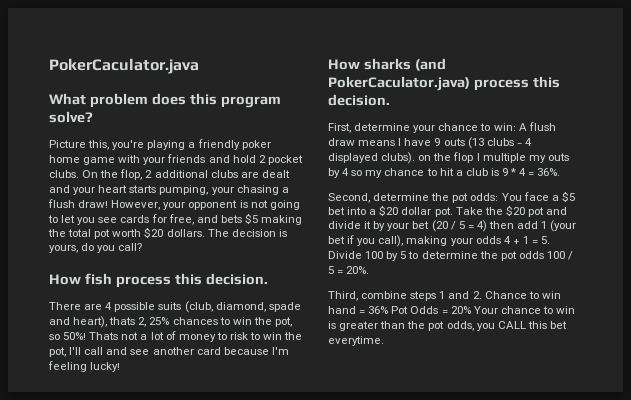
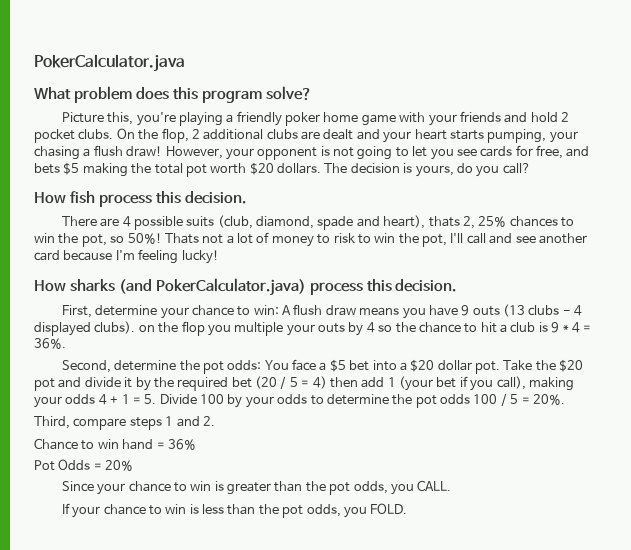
- PokerCaculator.java
+ PokerCalculator.java
- How sharks (and PokerCaculator.java) process this decision.
+ How sharks (and PokerCalculator.java) process this decision.
- First, determine your chance to win: A flush draw means I have 9 outs (13 clubs - 4 displayed clubs). on the flop I multiple my outs by 4 so my chance to hit a club is 9 * 4 = 36%.
+ First, determine your chance to win: A flush draw means you have 9 outs (13 clubs - 4 displayed clubs). on the flop you multiple your outs by 4 so the chance to hit a club is 9 * 4 = 36%.
- Take the $20 pot and divide it by your bet (20 / 5 = 4) then add 1 (your bet if you call), making your odds 4 + 1 = 5. Divide 100 by 5 to determine the pot odds 100 / 5 = 20%.
+ Take the $20 pot and divide it by the required bet (20 / 5 = 4) then add 1 (your bet if you call), making your odds 4 + 1 = 5. Divide 100 by your odds to determine the pot odds 100 / 5 = 20%.
- Third, combine steps 1 and 2. Chance to win hand = 36% Pot Odds = 20% Your chance to win is greater than the pot odds, you CALL this bet everytime.
+ Third, compare steps 1 and 2.
+ Chance to win hand = 36%
+ Pot Odds = 20%
+ Since your chance to win is greater than the pot odds, you CALL.
+ If your chance to win is less than the pot odds, you FOLD.

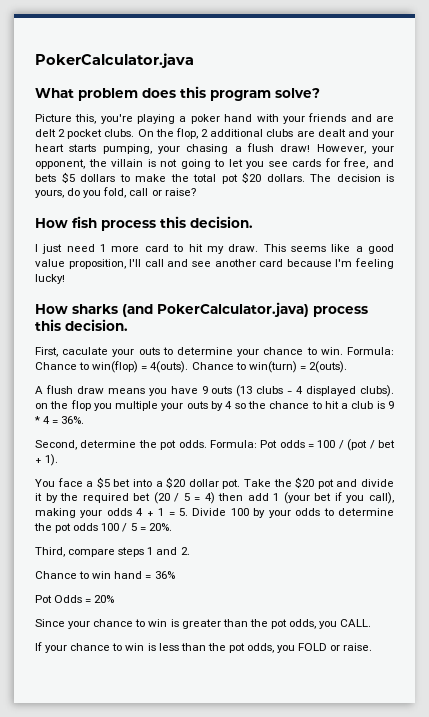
- Picture this, you're playing a friendly poker home game with your friends and hold 2 pocket clubs.
+ Picture this, you're playing a poker hand with your friends and are delt 2 pocket clubs.
- However, your opponent is not going to let you see cards for free, and bets $5 making the total pot worth $20 dollars.
+ However, your opponent, the villain is not going to let you see cards for free, and bets $5 dollars to make the total pot $20 dollars.
- The decision is yours, do you call?
+ The decision is yours, do you fold, call or raise?
- There are 4 possible suits (club, diamond, spade and heart), thats 2, 25% chances to win the pot, so 50%! Thats not a lot of money to risk to win the pot, I'll call and see another card because I'm feeling lucky!
+ I just need 1 more card to hit my draw. This seems like a good value proposition, I'll call and see another card because I'm feeling lucky!
- First, determine your chance to win: A flush draw means you have 9 outs (13 clubs - 4 displayed clubs). on the flop you multiple your outs by 4 so the chance to hit a club is 9 * 4 = 36%.
+ First, caculate your outs to determine your chance to win. Formula: Chance to win(flop) = 4(outs). Chance to win(turn) = 2(outs).
+ A flush draw means you have 9 outs (13 clubs - 4 displayed clubs). on the flop you multiple your outs by 4 so the chance to hit a club is 9 * 4 = 36%.
- Second, determine the pot odds: You face a $5 bet into a $20 dollar pot.
+ Second, determine the pot odds. Formula: Pot odds = 100 / (pot / bet + 1).
+ You face a $5 bet into a $20 dollar pot.
- If your chance to win is less than the pot odds, you FOLD.
+ If your chance to win is less than the pot odds, you FOLD or raise.

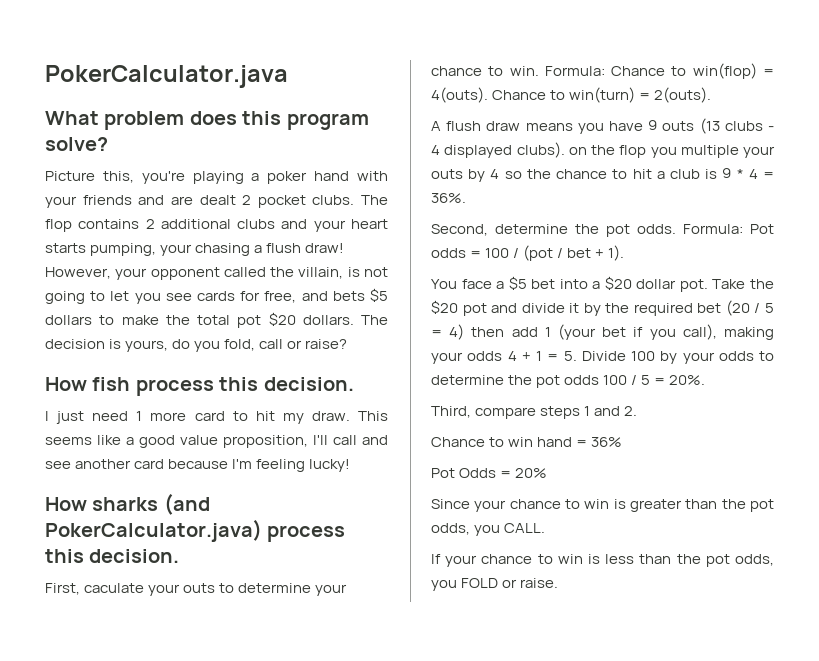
- Picture this, you're playing a poker hand with your friends and are delt 2 pocket clubs.
+ Picture this, you're playing a poker hand with your friends and are dealt 2 pocket clubs.
- On the flop, 2 additional clubs are dealt and your heart starts pumping, your chasing a flush draw!
+ The flop contains 2 additional clubs and your heart starts pumping, your chasing a flush draw!
- However, your opponent, the villain is not going to let you see cards for free, and bets $5 dollars to make the total pot $20 dollars.
+ However, your opponent called the villain, is not going to let you see cards for free, and bets $5 dollars to make the total pot $20 dollars.

